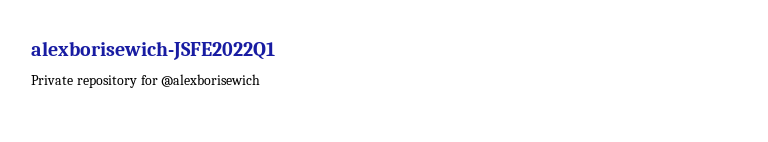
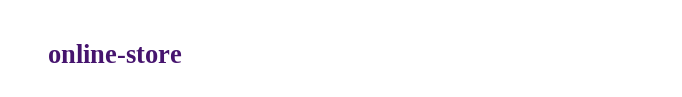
- alexborisewich-JSFE2022Q1
- Private repository for @alexborisewich
+ online-store

